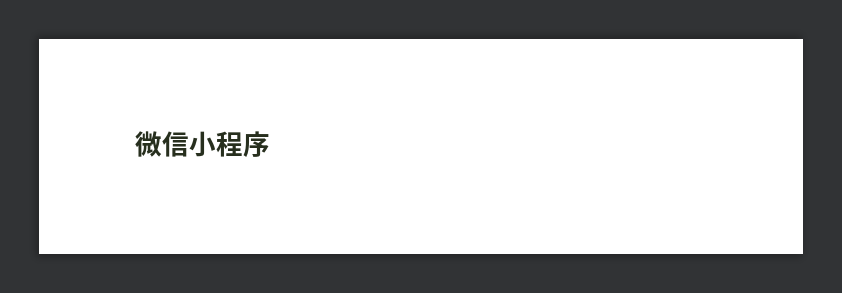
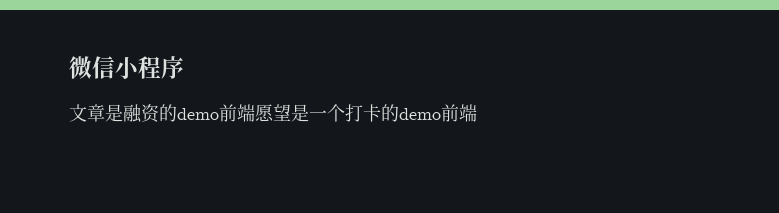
+ 文章是融资的demo前端愿望是一个打卡的demo前端

